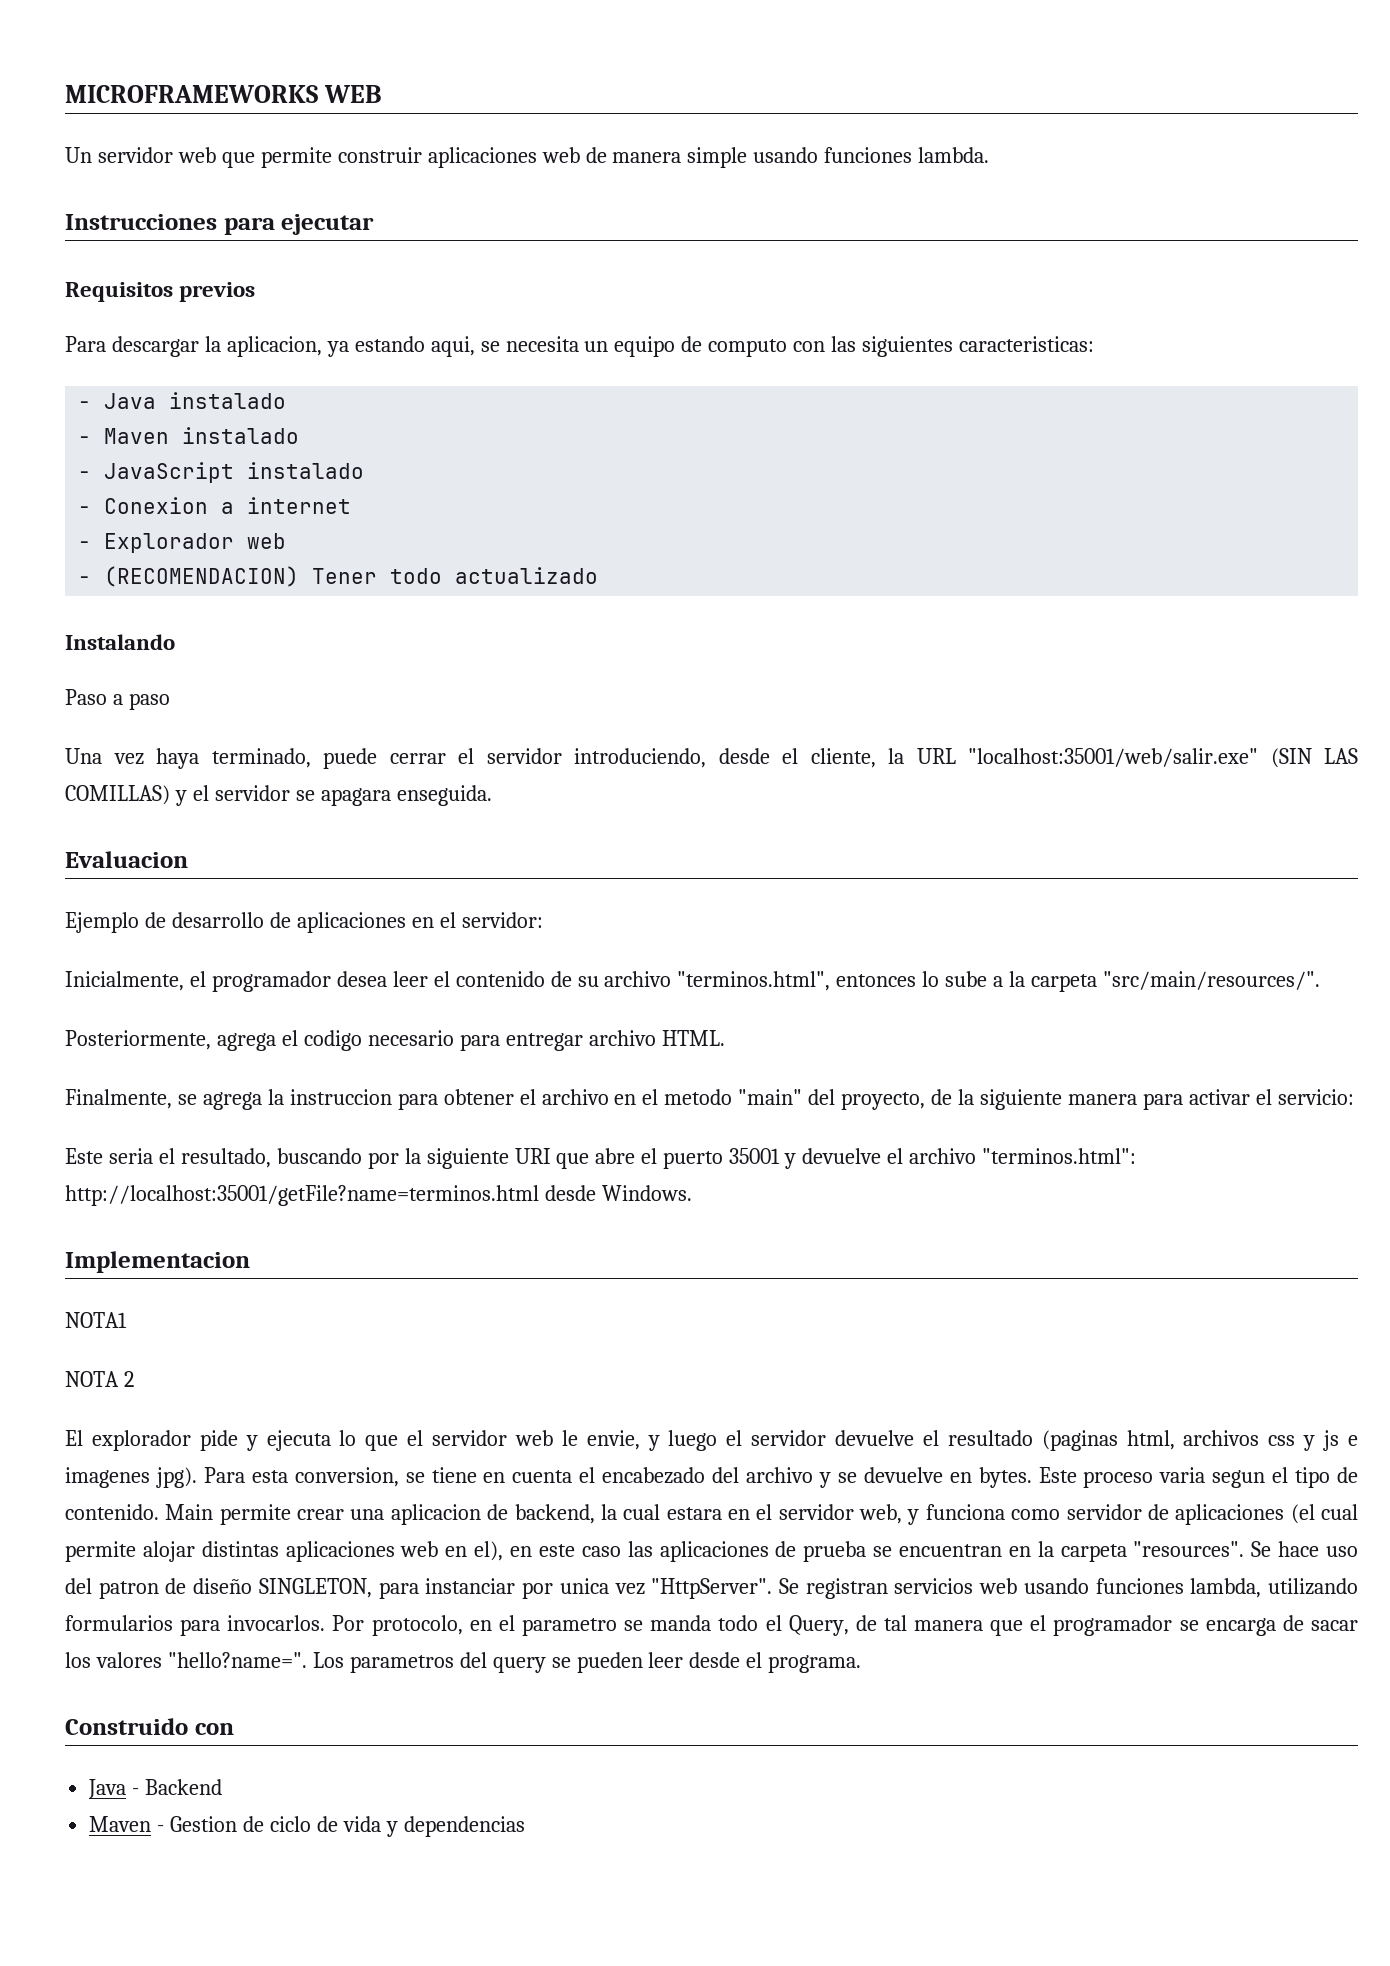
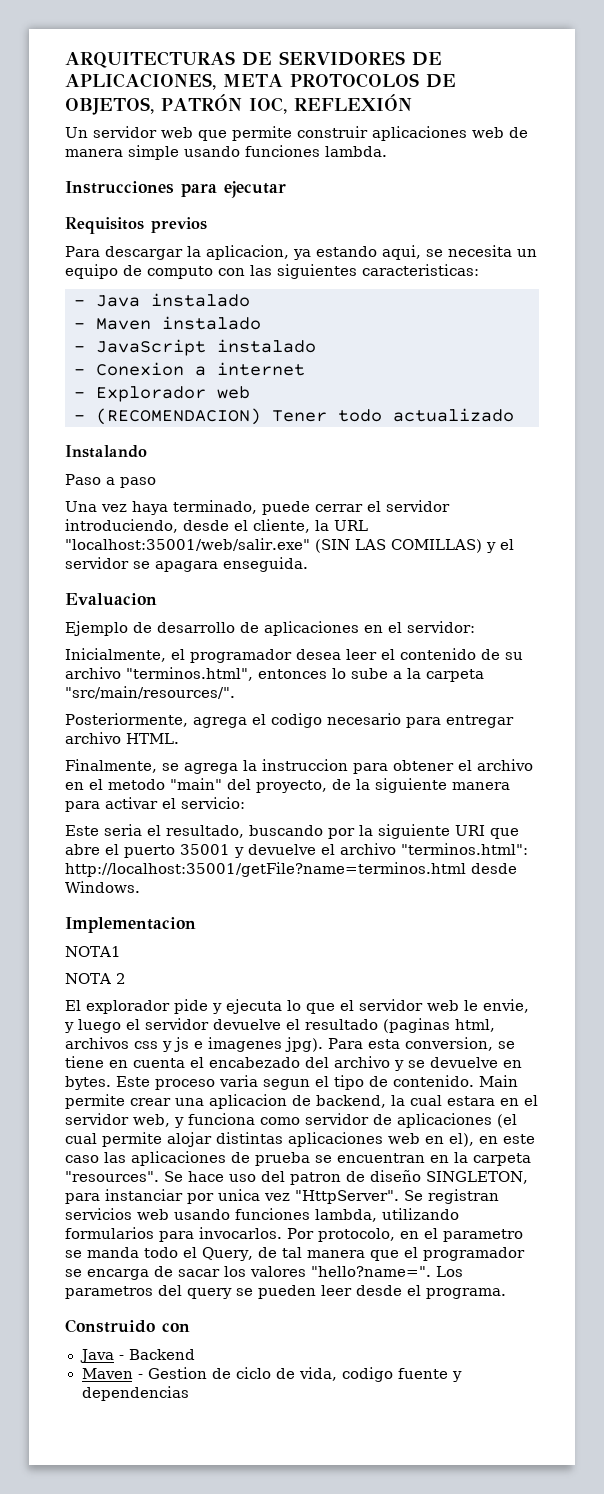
- MICROFRAMEWORKS WEB
+ ARQUITECTURAS DE SERVIDORES DE APLICACIONES, META PROTOCOLOS DE OBJETOS, PATRÓN IOC, REFLEXIÓN
- Maven - Gestion de ciclo de vida y dependencias
+ Maven - Gestion de ciclo de vida, codigo fuente y dependencias

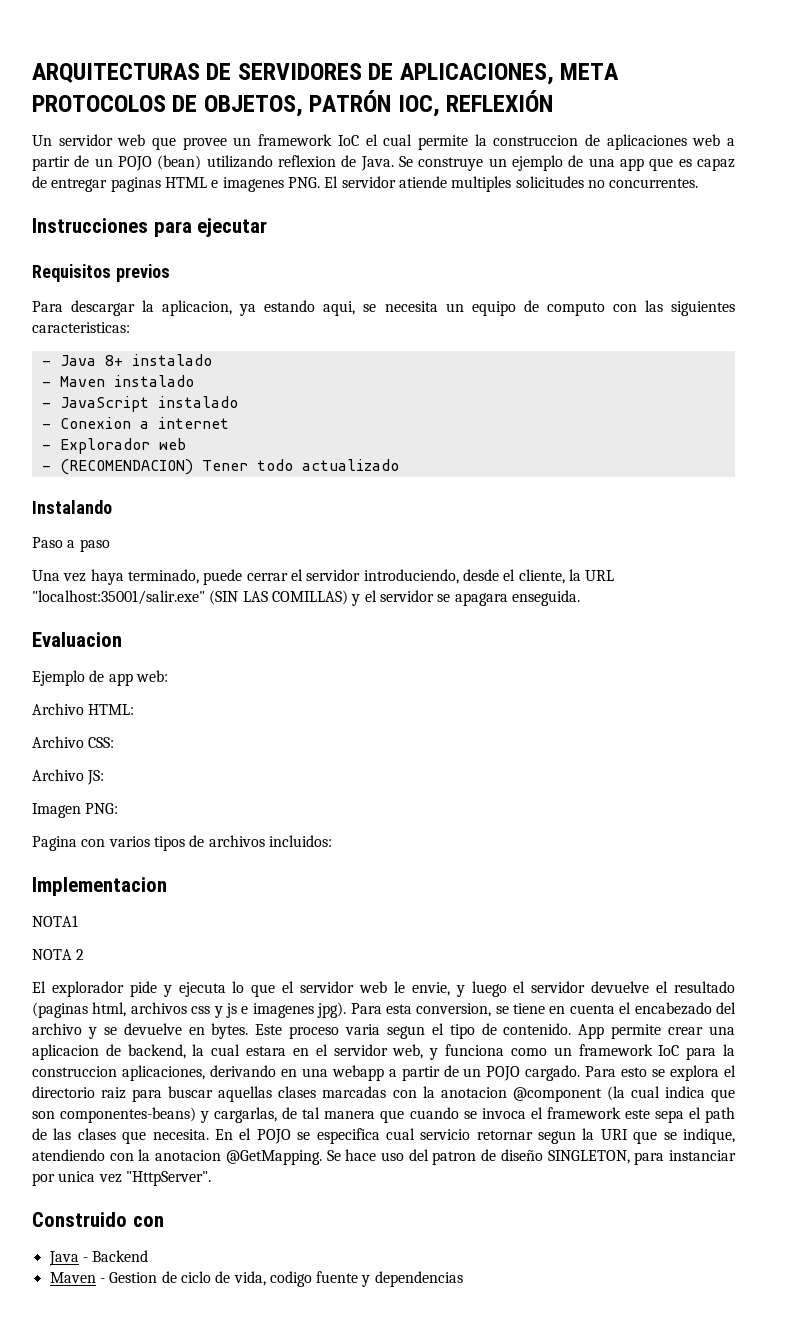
- Un servidor web que permite construir aplicaciones web de manera simple usando funciones lambda.
+ Un servidor web que provee un framework IoC el cual permite la construccion de aplicaciones web a partir de un POJO (bean) utilizando reflexion de Java. Se construye un ejemplo de una app que es capaz de entregar paginas HTML e imagenes PNG. El servidor atiende multiples solicitudes no concurrentes.
- - Java instalado
+ - Java 8+ instalado
- Una vez haya terminado, puede cerrar el servidor introduciendo, desde el cliente, la URL "localhost:35001/web/salir.exe" (SIN LAS COMILLAS) y el servidor se apagara enseguida.
+ Una vez haya terminado, puede cerrar el servidor introduciendo, desde el cliente, la URL "localhost:35001/salir.exe" (SIN LAS COMILLAS) y el servidor se apagara enseguida.
- Ejemplo de desarrollo de aplicaciones en el servidor:
- Inicialmente, el programador desea leer el contenido de su archivo "terminos.html", entonces lo sube a la carpeta "src/main/resources/".
- Posteriormente, agrega el codigo necesario para entregar archivo HTML.
- Finalmente, se agrega la instruccion para obtener el archivo en el metodo "main" del proyecto, de la siguiente manera para activar el servicio:
- Este seria el resultado, buscando por la siguiente URI que abre el puerto 35001 y devuelve el archivo "terminos.html": http://localhost:35001/getFile?name=terminos.html desde Windows.
+ Ejemplo de app web:
+ Archivo HTML:
+ Archivo CSS:
+ Archivo JS:
+ Imagen PNG:
+ Pagina con varios tipos de archivos incluidos:
- Main permite crear una aplicacion de backend, la cual estara en el servidor web, y funciona como servidor de aplicaciones (el cual permite alojar distintas aplicaciones web en el), en este caso las aplicaciones de prueba se encuentran en la carpeta "resources".
+ App permite crear una aplicacion de backend, la cual estara en el servidor web, y funciona como un framework IoC para la construccion aplicaciones, derivando en una webapp a partir de un POJO cargado. Para esto se explora el directorio raiz para buscar aquellas clases marcadas con la anotacion @component (la cual indica que son componentes-beans) y cargarlas, de tal manera que cuando se invoca el framework este sepa el path de las clases que necesita. En el POJO se especifica cual servicio retornar segun la URI que se indique, atendiendo con la anotacion @GetMapping.
- Se registran servicios web usando funciones lambda, utilizando formularios para invocarlos. Por protocolo, en el parametro se manda todo el Query, de tal manera que el programador se encarga de sacar los valores "hello?name=". Los parametros del query se pueden leer desde el programa.

